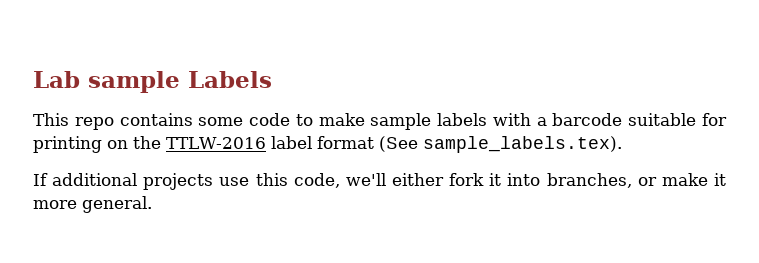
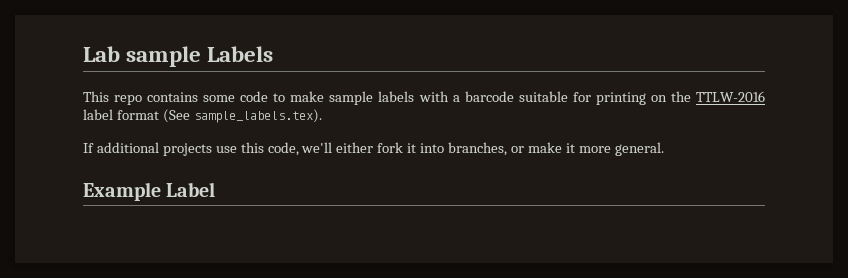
+ Example Label

